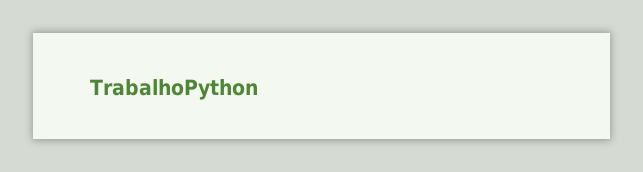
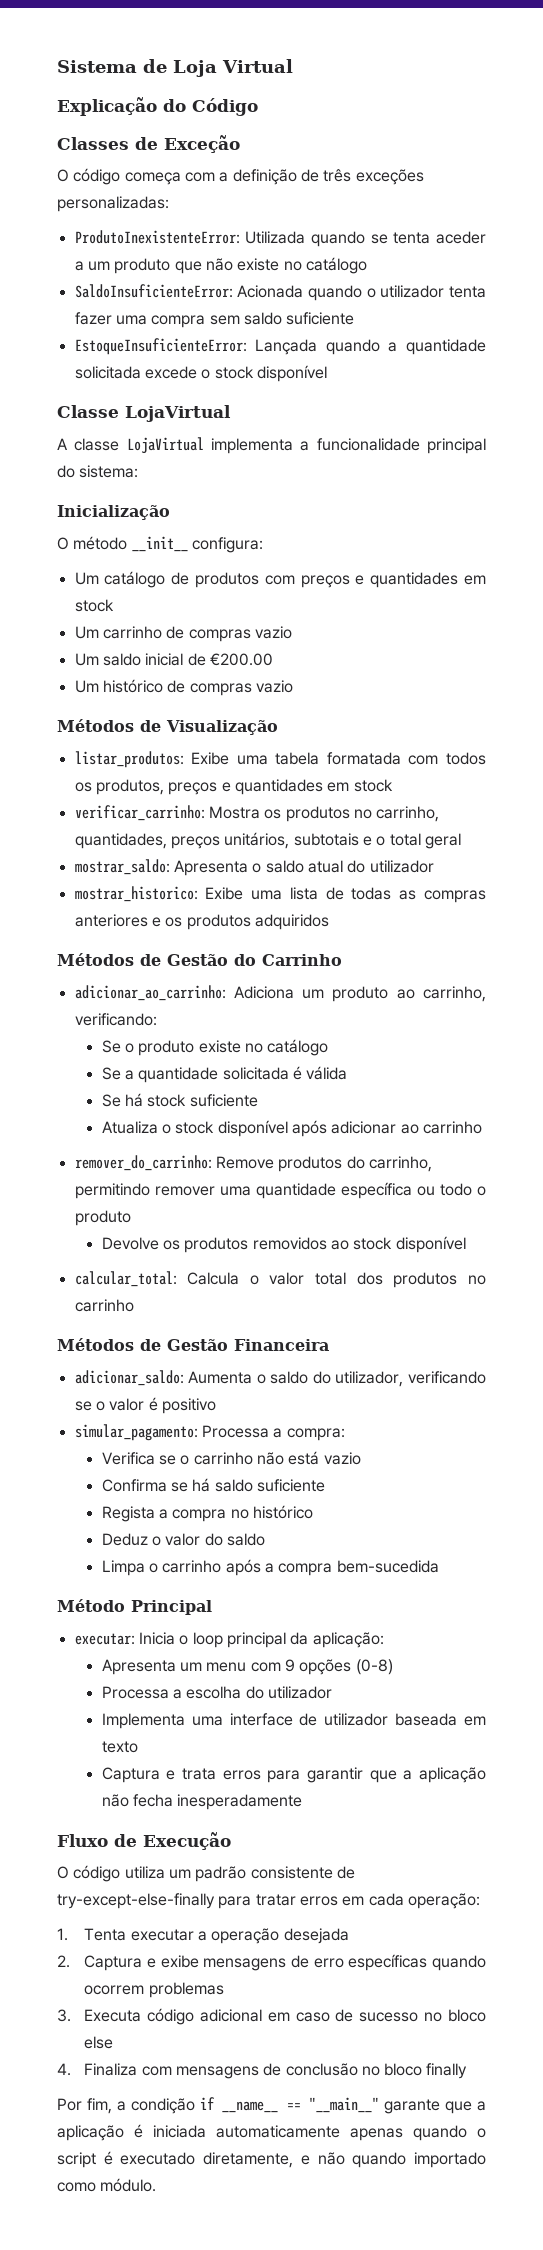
- TrabalhoPython
+ Sistema de Loja Virtual
+ Explicação do Código
+ Classes de Exceção
+ O código começa com a definição de três exceções personalizadas:
+ ProdutoInexistenteError: Utilizada quando se tenta aceder a um produto que não existe no catálogo
+ SaldoInsuficienteError: Acionada quando o utilizador tenta fazer uma compra sem saldo suficiente
+ EstoqueInsuficienteError: Lançada quando a quantidade solicitada excede o stock disponível
+ Classe LojaVirtual
+ A classe LojaVirtual implementa a funcionalidade principal do sistema:
+ Inicialização
+ O método __init__ configura:
+ Um catálogo de produtos com preços e quantidades em stock
+ Um carrinho de compras vazio
+ Um saldo inicial de €200.00
+ Um histórico de compras vazio
+ Métodos de Visualização
+ listar_produtos: Exibe uma tabela formatada com todos os produtos, preços e quantidades em stock
+ verificar_carrinho: Mostra os produtos no carrinho, quantidades, preços unitários, subtotais e o total geral
+ mostrar_saldo: Apresenta o saldo atual do utilizador
+ mostrar_historico: Exibe uma lista de todas as compras anteriores e os produtos adquiridos
+ Métodos de Gestão do Carrinho
+ adicionar_ao_carrinho: Adiciona um produto ao carrinho, verificando:
+ Se o produto existe no catálogo
+ Se a quantidade solicitada é válida
+ Se há stock suficiente
+ Atualiza o stock disponível após adicionar ao carrinho
+ remover_do_carrinho: Remove produtos do carrinho, permitindo remover uma quantidade específica ou todo o produto
+ Devolve os produtos removidos ao stock disponível
+ calcular_total: Calcula o valor total dos produtos no carrinho
+ Métodos de Gestão Financeira
+ adicionar_saldo: Aumenta o saldo do utilizador, verificando se o valor é positivo
+ simular_pagamento: Processa a compra:
+ Verifica se o carrinho não está vazio
+ Confirma se há saldo suficiente
+ Regista a compra no histórico
+ Deduz o valor do saldo
+ Limpa o carrinho após a compra bem-sucedida
+ Método Principal
+ executar: Inicia o loop principal da aplicação:
+ Apresenta um menu com 9 opções (0-8)
+ Processa a escolha do utilizador
+ Implementa uma interface de utilizador baseada em texto
+ Captura e trata erros para garantir que a aplicação não fecha inesperadamente
+ Fluxo de Execução
+ O código utiliza um padrão consistente de try-except-else-finally para tratar erros em cada operação:
+ 1. Tenta executar a operação desejada
+ 2. Captura e exibe mensagens de erro específicas quando ocorrem problemas
+ 3. Executa código adicional em caso de sucesso no bloco else
+ 4. Finaliza com mensagens de conclusão no bloco finally
+ Por fim, a condição if __name__ == "__main__" garante que a aplicação é iniciada automaticamente apenas quando o script é executado diretamente, e não quando importado como módulo.

